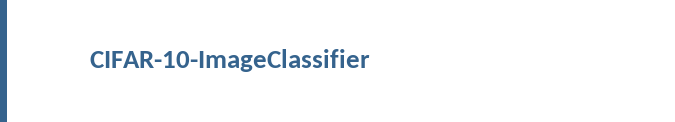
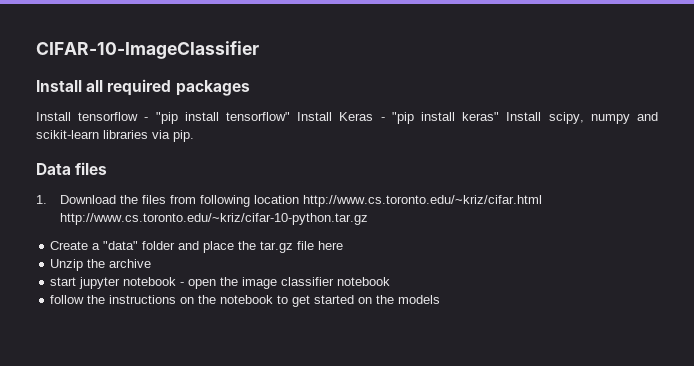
+ Install all required packages
+ Install tensorflow - "pip install tensorflow" Install Keras - "pip install keras" Install scipy, numpy and scikit-learn libraries via pip.
+ Data files
+ 1. Download the files from following location http://www.cs.toronto.edu/~kriz/cifar.html http://www.cs.toronto.edu/~kriz/cifar-10-python.tar.gz
+ Create a "data" folder and place the tar.gz file here
+ Unzip the archive
+ start jupyter notebook - open the image classifier notebook
+ follow the instructions on the notebook to get started on the models

